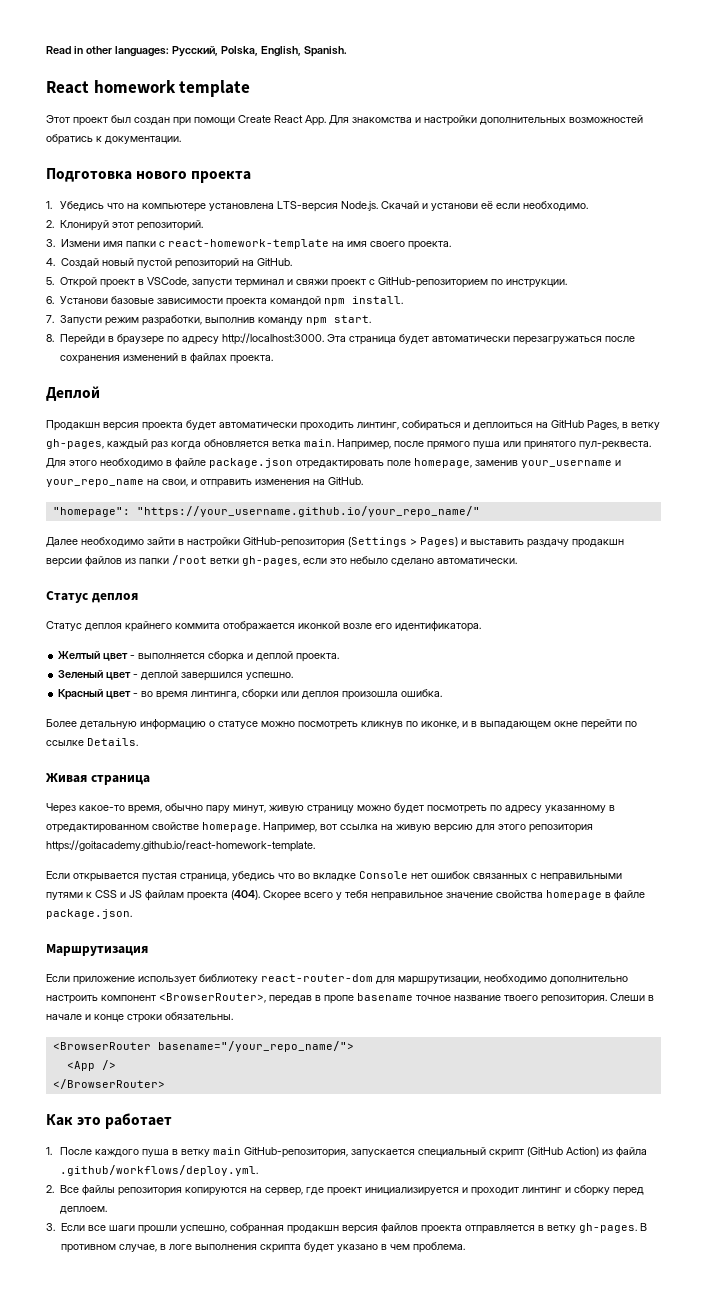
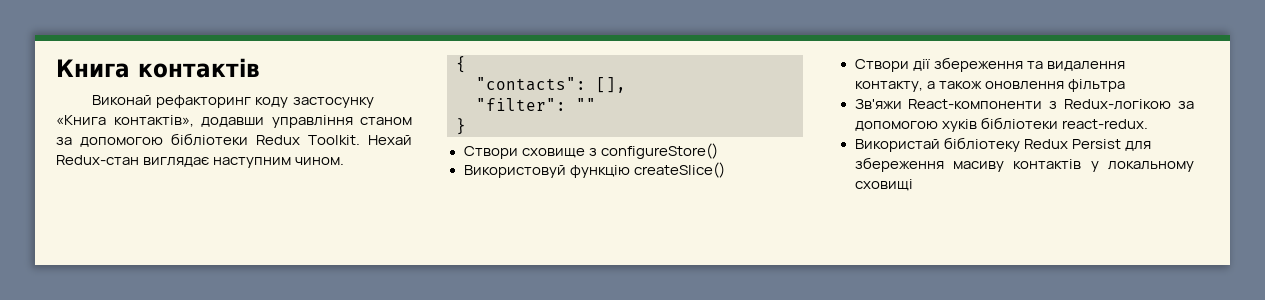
- Read in other languages: Русский, Polska, English, Spanish.
- React homework template
- Этот проект был создан при помощи Create React App. Для знакомства и настройки дополнительных возможностей обратись к документации.
- Подготовка нового проекта
- 1. Убедись что на компьютере установлена LTS-версия Node.js. Скачай и установи её если необходимо.
- 2. Клонируй этот репозиторий.
- 3. Измени имя папки с react-homework-template на имя своего проекта.
- 4. Создай новый пустой репозиторий на GitHub.
- 5. Открой проект в VSCode, запусти терминал и свяжи проект с GitHub-репозиторием по инструкции.
- 6. Установи базовые зависимости проекта командой npm install.
- 7. Запусти режим разработки, выполнив команду npm start.
- 8. Перейди в браузере по адресу http://localhost:3000. Эта страница будет автоматически перезагружаться после сохранения изменений в файлах проекта.
- Деплой
- Продакшн версия проекта будет автоматически проходить линтинг, собираться и деплоиться на GitHub Pages, в ветку gh-pages, каждый раз когда обновляется ветка main. Например, после прямого пуша или принятого пул-реквеста. Для этого необходимо в файле package.json отредактировать поле homepage, заменив your_username и your_repo_name на свои, и отправить изменения на GitHub.
- "homepage": "https://your_username.github.io/your_repo_name/"
- Далее необходимо зайти в настройки GitHub-репозитория (Settings > Pages) и выставить раздачу продакшн версии файлов из папки /root ветки gh-pages, если это небыло сделано автоматически.
- Статус деплоя
- Статус деплоя крайнего коммита отображается иконкой возле его идентификатора.
- Желтый цвет - выполняется сборка и деплой проекта.
- Зеленый цвет - деплой завершился успешно.
- Красный цвет - во время линтинга, сборки или деплоя произошла ошибка.
- Более детальную информацию о статусе можно посмотреть кликнув по иконке, и в выпадающем окне перейти по ссылке Details.
- Живая страница
- Через какое-то время, обычно пару минут, живую страницу можно будет посмотреть по адресу указанному в отредактированном свойстве homepage. Например, вот ссылка на живую версию для этого репозитория https://goitacademy.github.io/react-homework-template.
- Если открывается пустая страница, убедись что во вкладке Console нет ошибок связанных с неправильными путями к CSS и JS файлам проекта (404). Скорее всего у тебя неправильное значение свойства homepage в файле package.json.
- Маршрутизация
- Если приложение использует библиотеку react-router-dom для маршрутизации, необходимо дополнительно настроить компонент <BrowserRouter>, передав в пропе basename точное название твоего репозитория. Слеши в начале и конце строки обязательны.
- <BrowserRouter basename="/your_repo_name/">
- <App />
- </BrowserRouter>
- Как это работает
- 1. После каждого пуша в ветку main GitHub-репозитория, запускается специальный скрипт (GitHub Action) из файла .github/workflows/deploy.yml.
- 2. Все файлы репозитория копируются на сервер, где проект инициализируется и проходит линтинг и сборку перед деплоем.
- 3. Если все шаги прошли успешно, собранная продакшн версия файлов проекта отправляется в ветку gh-pages. В противном случае, в логе выполнения скрипта будет указано в чем проблема.
+ Книга контактів
+ Виконай рефакторинг коду застосунку «Книга контактів», додавши управління станом за допомогою бібліотеки Redux Toolkit. Нехай Redux-стан виглядає наступним чином.
+ {
+ "contacts": [],
+ "filter": ""
+ }
+ Створи сховище з configureStore()
+ Використовуй функцію createSlice()
+ Створи дії збереження та видалення контакту, а також оновлення фільтра
+ Зв'яжи React-компоненти з Redux-логікою за допомогою хуків бібліотеки react-redux.
+ Використай бібліотеку Redux Persist для збереження масиву контактів у локальному сховищі

